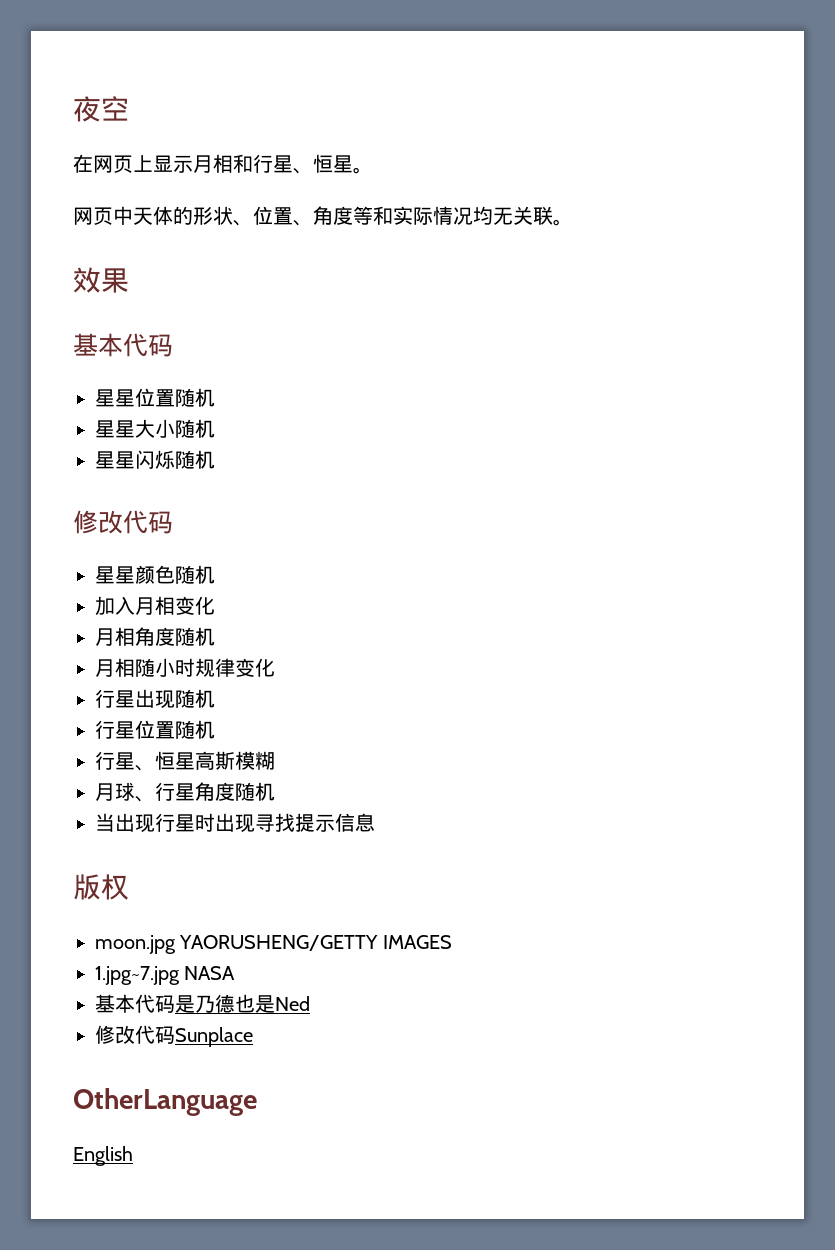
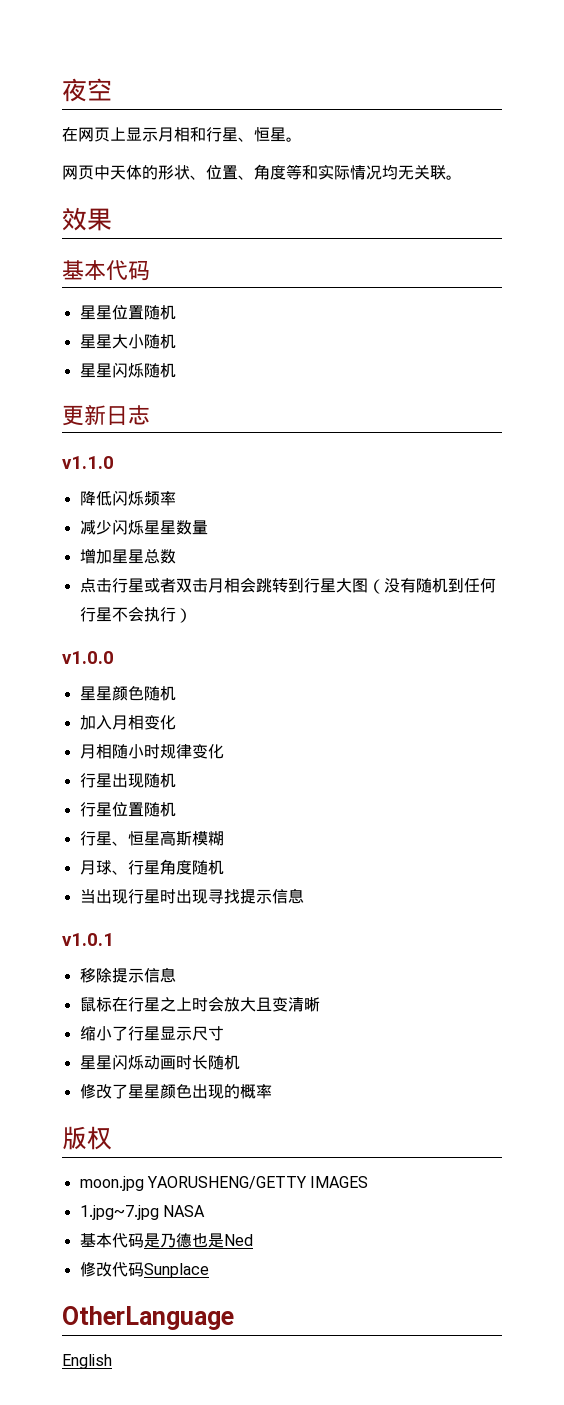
  星星闪烁随机
- 修改代码
+ 更新日志
+ v1.1.0
+ 降低闪烁频率
+ 减少闪烁星星数量
+ 增加星星总数
+ 点击行星或者双击月相会跳转到行星大图（没有随机到任何行星不会执行）
+ v1.0.0
- 月相角度随机
+ v1.0.1
+ 移除提示信息
+ 鼠标在行星之上时会放大且变清晰
+ 缩小了行星显示尺寸
+ 星星闪烁动画时长随机
+ 修改了星星颜色出现的概率

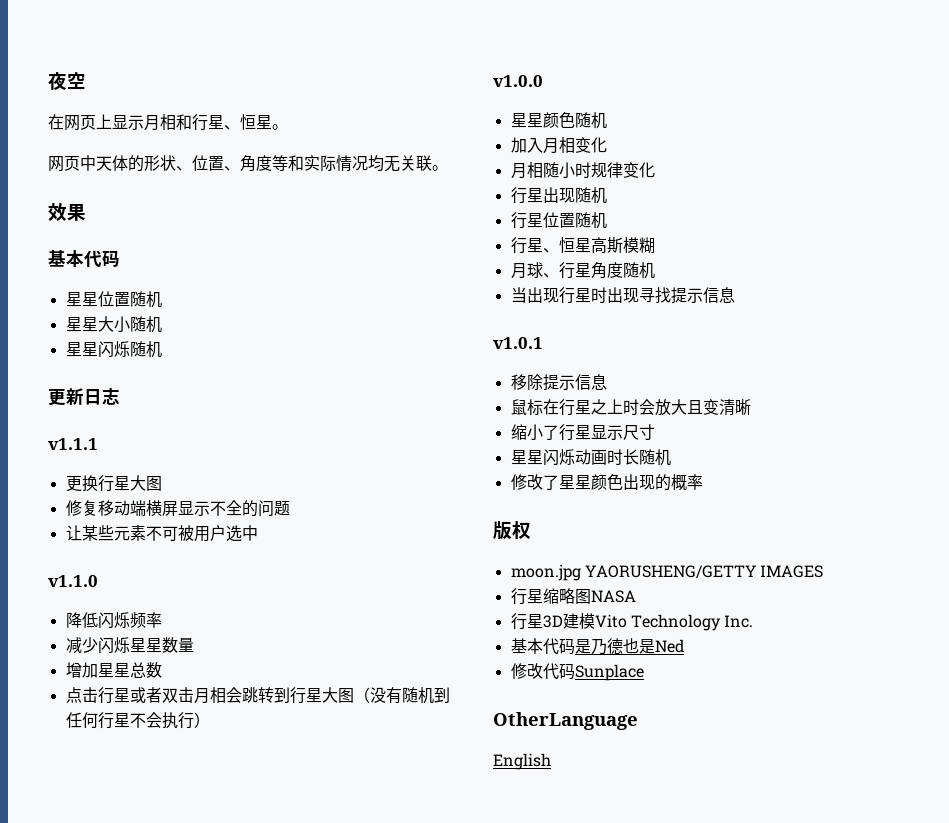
+ v1.1.1
+ 更换行星大图
+ 修复移动端横屏显示不全的问题
+ 让某些元素不可被用户选中
- 1.jpg~7.jpg NASA
+ 行星缩略图NASA
+ 行星3D建模Vito Technology Inc.

